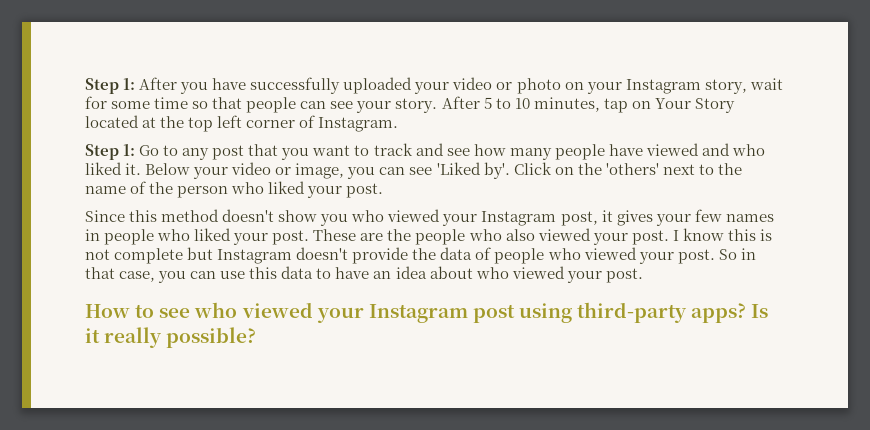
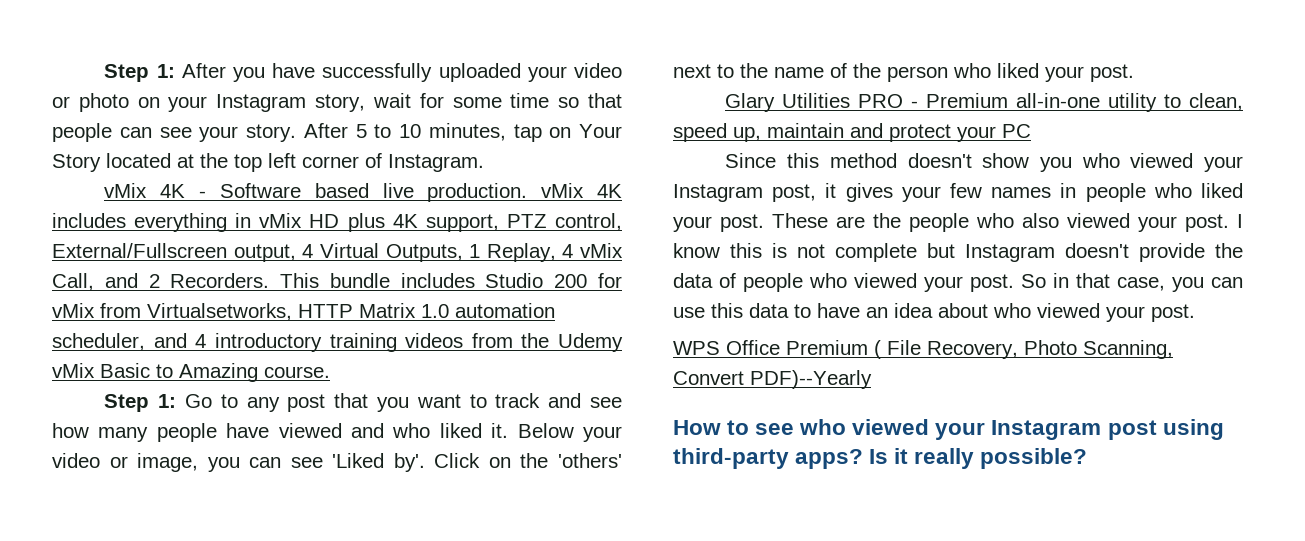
+ vMix 4K - Software based live production. vMix 4K includes everything in vMix HD plus 4K support, PTZ control, External/Fullscreen output, 4 Virtual Outputs, 1 Replay, 4 vMix Call, and 2 Recorders. This bundle includes Studio 200 for vMix from Virtualsetworks, HTTP Matrix 1.0 automation scheduler, and 4 introductory training videos from the Udemy vMix Basic to Amazing course.
+ Glary Utilities PRO - Premium all-in-one utility to clean, speed up, maintain and protect your PC
+ WPS Office Premium ( File Recovery, Photo Scanning, Convert PDF)--Yearly

